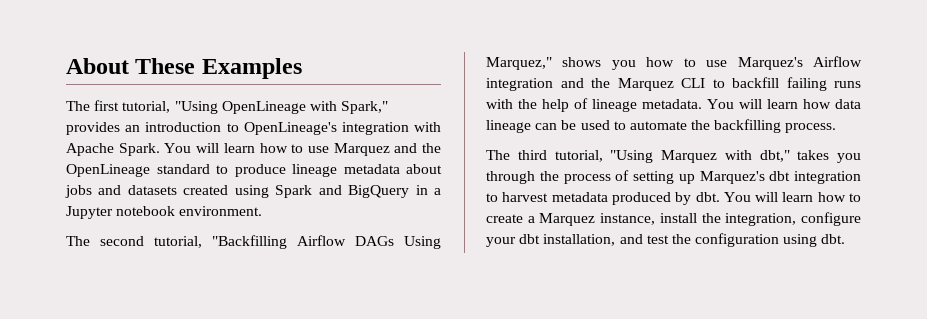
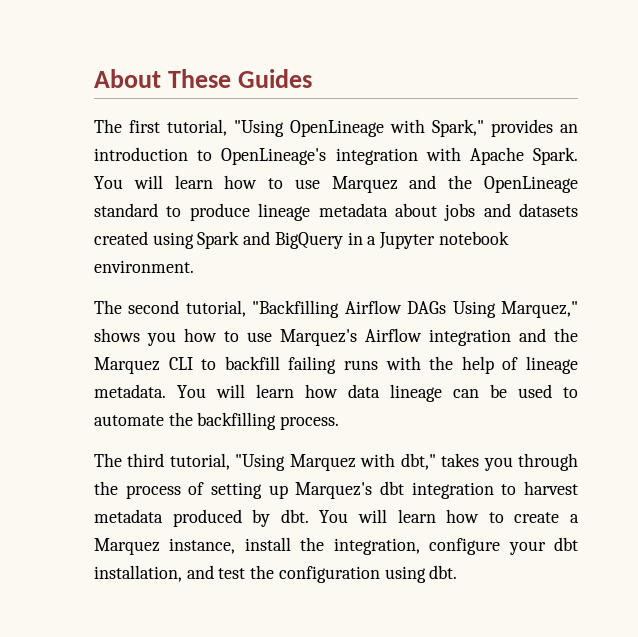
- About These Examples
+ About These Guides

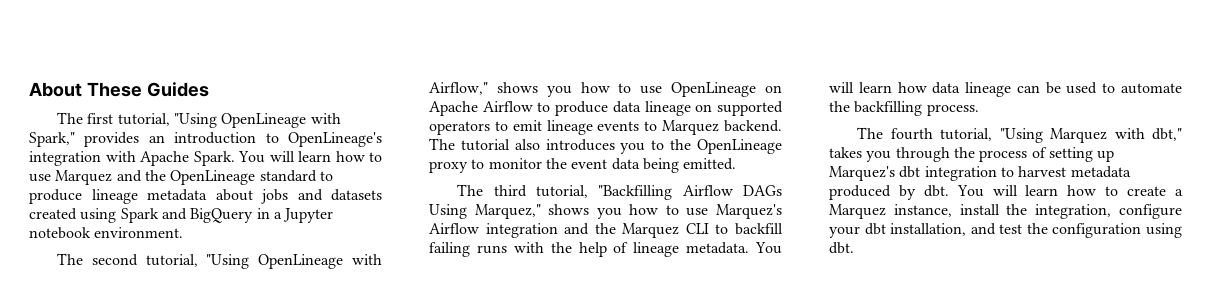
- The second tutorial, "Backfilling Airflow DAGs Using Marquez," shows you how to use Marquez's Airflow integration and the Marquez CLI to backfill failing runs with the help of lineage metadata.
+ The second tutorial, "Using OpenLineage with Airflow," shows you how to use OpenLineage on Apache Airflow to produce data lineage on supported operators to emit lineage events to Marquez backend. The tutorial also introduces you to the OpenLineage proxy to monitor the event data being emitted.
+ The third tutorial, "Backfilling Airflow DAGs Using Marquez," shows you how to use Marquez's Airflow integration and the Marquez CLI to backfill failing runs with the help of lineage metadata.
- The third tutorial, "Using Marquez with dbt," takes you through the process of setting up Marquez's dbt integration to harvest metadata produced by dbt.
+ The fourth tutorial, "Using Marquez with dbt," takes you through the process of setting up Marquez's dbt integration to harvest metadata produced by dbt.

